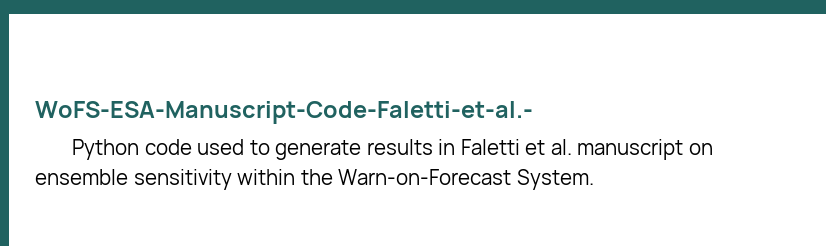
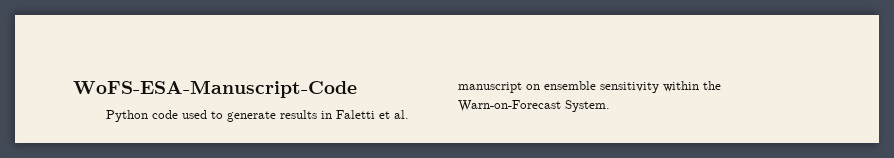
- WoFS-ESA-Manuscript-Code-Faletti-et-al.-
+ WoFS-ESA-Manuscript-Code

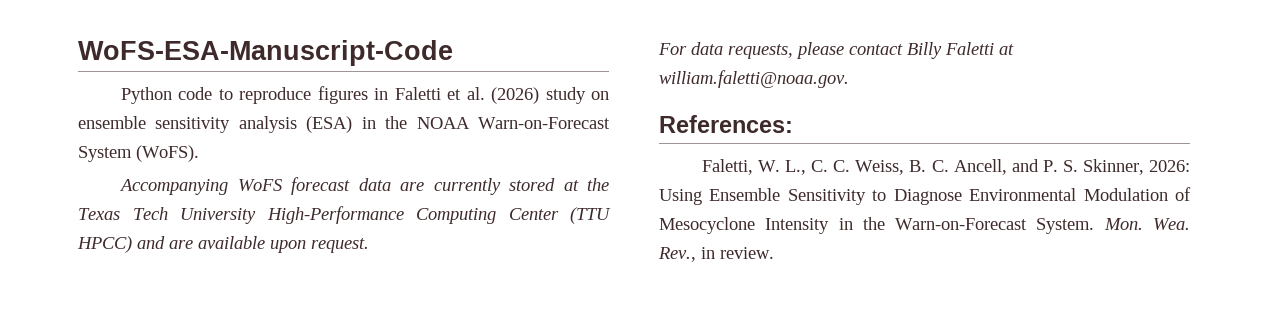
- Python code used to generate results in Faletti et al. manuscript on ensemble sensitivity within the Warn-on-Forecast System.
+ Python code to reproduce figures in Faletti et al. (2026) study on ensemble sensitivity analysis (ESA) in the NOAA Warn-on-Forecast System (WoFS).
+ Accompanying WoFS forecast data are currently stored at the Texas Tech University High-Performance Computing Center (TTU HPCC) and are available upon request.
+ For data requests, please contact Billy Faletti at william.faletti@noaa.gov.
+ References:
+ Faletti, W. L., C. C. Weiss, B. C. Ancell, and P. S. Skinner, 2026: Using Ensemble Sensitivity to Diagnose Environmental Modulation of Mesocyclone Intensity in the Warn-on-Forecast System. Mon. Wea. Rev., in review.

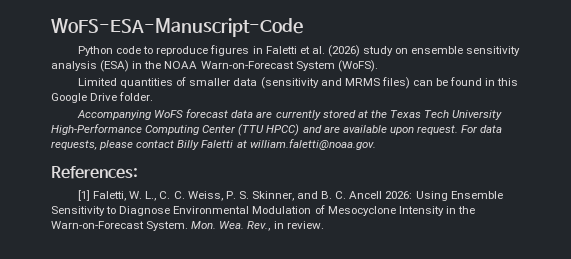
+ Limited quantities of smaller data (sensitivity and MRMS files) can be found in this Google Drive folder.
- Accompanying WoFS forecast data are currently stored at the Texas Tech University High-Performance Computing Center (TTU HPCC) and are available upon request.
- For data requests, please contact Billy Faletti at william.faletti@noaa.gov.
+ Accompanying WoFS forecast data are currently stored at the Texas Tech University High-Performance Computing Center (TTU HPCC) and are available upon request. For data requests, please contact Billy Faletti at william.faletti@noaa.gov.
- Faletti, W. L., C. C. Weiss, B. C. Ancell, and P. S. Skinner, 2026: Using Ensemble Sensitivity to Diagnose Environmental Modulation of Mesocyclone Intensity in the Warn-on-Forecast System.
+ [1] Faletti, W. L., C. C. Weiss, P. S. Skinner, and B. C. Ancell 2026: Using Ensemble Sensitivity to Diagnose Environmental Modulation of Mesocyclone Intensity in the Warn-on-Forecast System.

